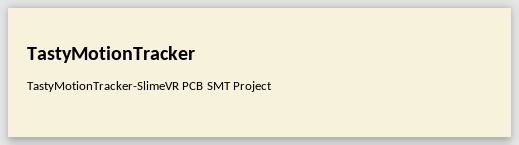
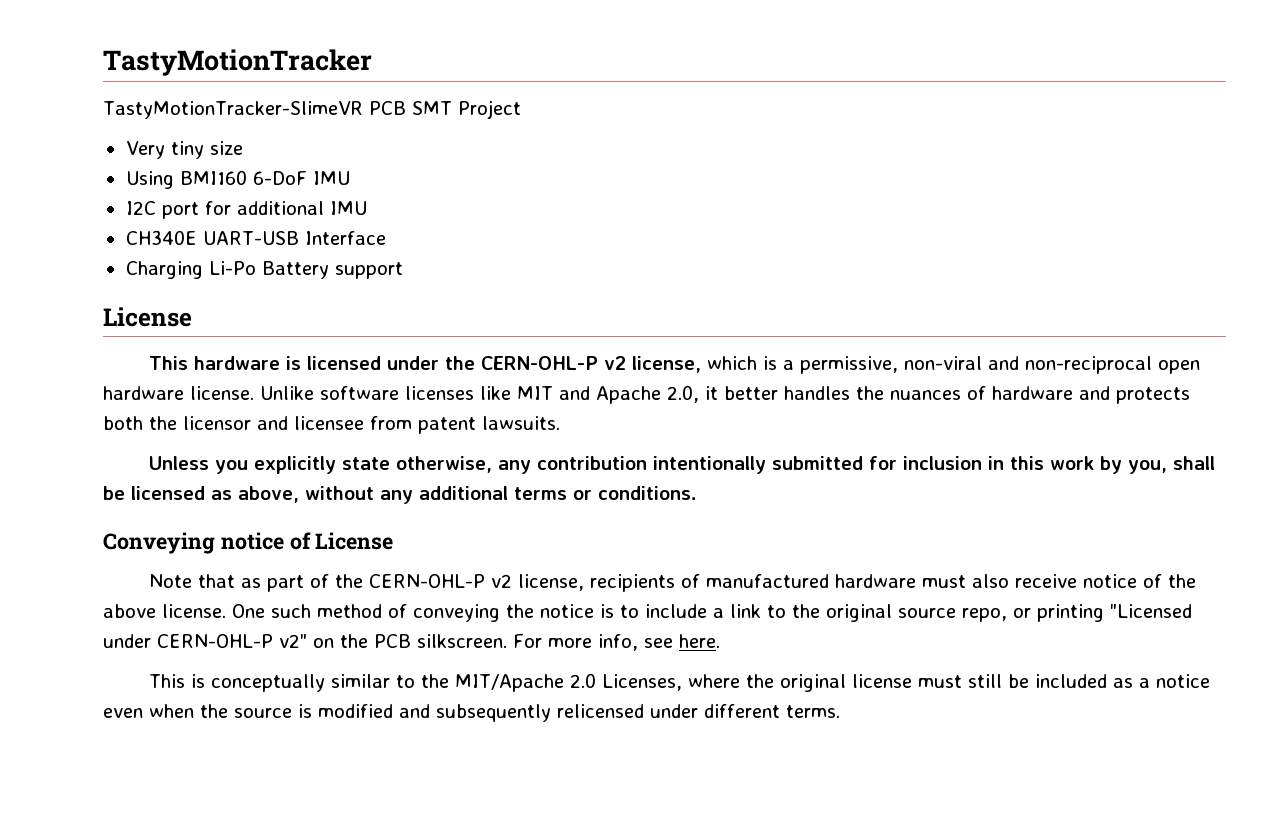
+ Very tiny size
+ Using BMI160 6-DoF IMU
+ I2C port for additional IMU
+ CH340E UART-USB Interface
+ Charging Li-Po Battery support
+ License
+ This hardware is licensed under the CERN-OHL-P v2 license, which is a permissive, non-viral and non-reciprocal open hardware license. Unlike software licenses like MIT and Apache 2.0, it better handles the nuances of hardware and protects both the licensor and licensee from patent lawsuits.
+ Unless you explicitly state otherwise, any contribution intentionally submitted for inclusion in this work by you, shall be licensed as above, without any additional terms or conditions.
+ Conveying notice of License
+ Note that as part of the CERN-OHL-P v2 license, recipients of manufactured hardware must also receive notice of the above license. One such method of conveying the notice is to include a link to the original source repo, or printing "Licensed under CERN-OHL-P v2" on the PCB silkscreen. For more info, see here.
+ This is conceptually similar to the MIT/Apache 2.0 Licenses, where the original license must still be included as a notice even when the source is modified and subsequently relicensed under different terms.

